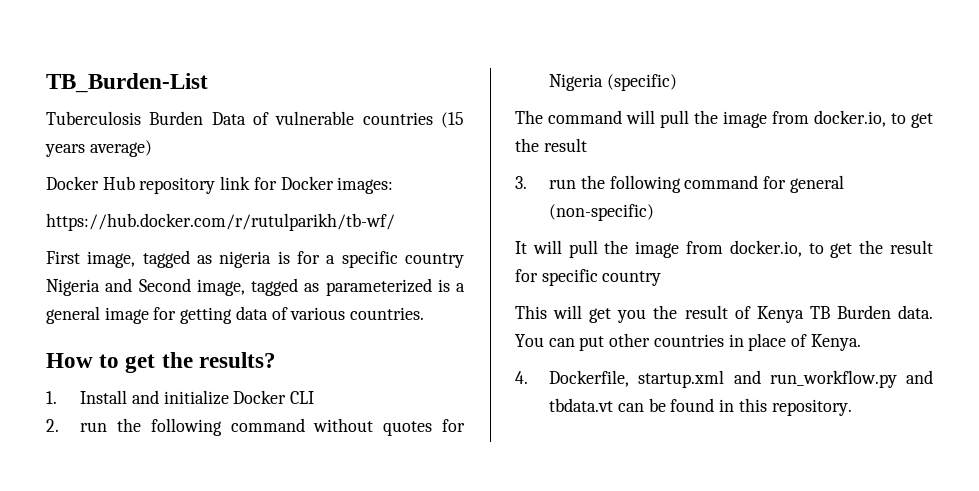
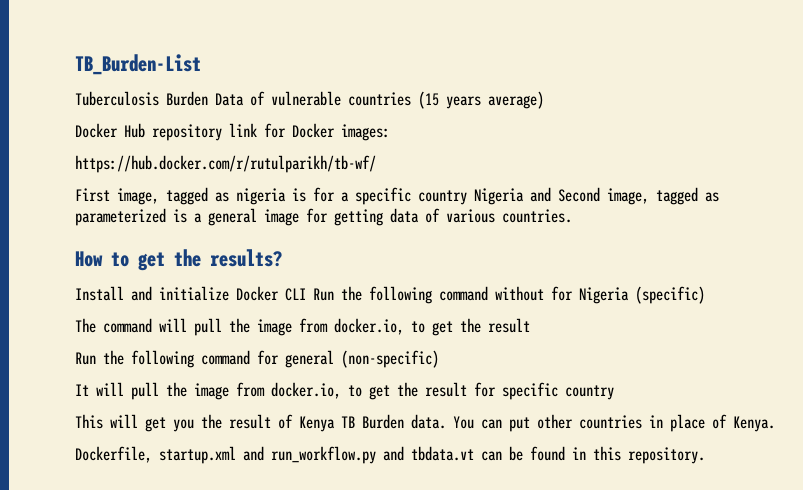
- 1. Install and initialize Docker CLI
- 2. run the following command without quotes for Nigeria (specific)
+ Install and initialize Docker CLI Run the following command without for Nigeria (specific)
- 3. run the following command for general (non-specific)
+ Run the following command for general (non-specific)
- 4. Dockerfile, startup.xml and run_workflow.py and tbdata.vt can be found in this repository.
+ Dockerfile, startup.xml and run_workflow.py and tbdata.vt can be found in this repository.

